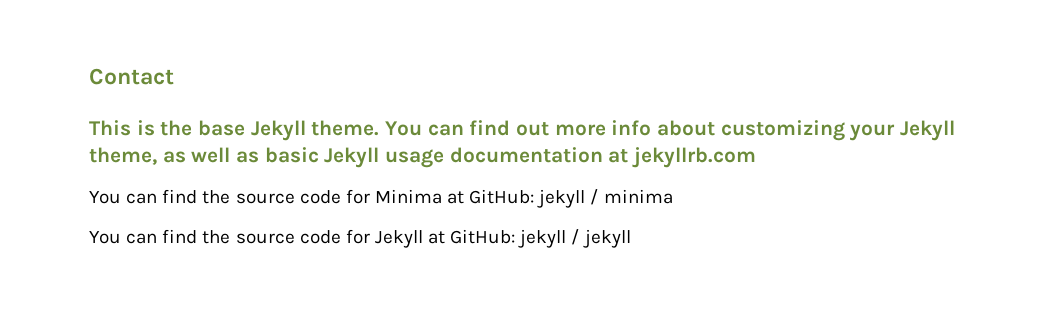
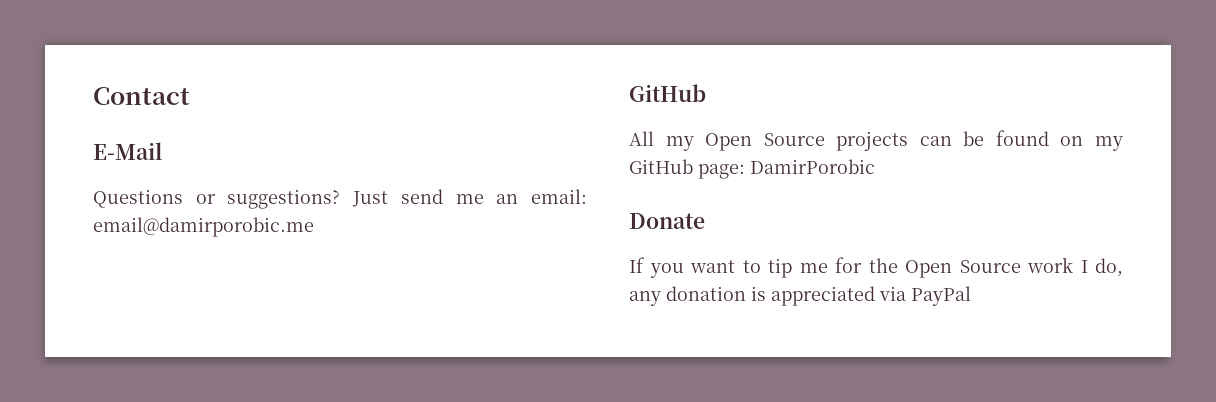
- This is the base Jekyll theme. You can find out more info about customizing your Jekyll theme, as well as basic Jekyll usage documentation at jekyllrb.com
- You can find the source code for Minima at GitHub: jekyll / minima
- You can find the source code for Jekyll at GitHub: jekyll / jekyll
+ E-Mail
+ Questions or suggestions? Just send me an email: email@damirporobic.me
+ GitHub
+ All my Open Source projects can be found on my GitHub page: DamirPorobic
+ Donate
+ If you want to tip me for the Open Source work I do, any donation is appreciated via PayPal

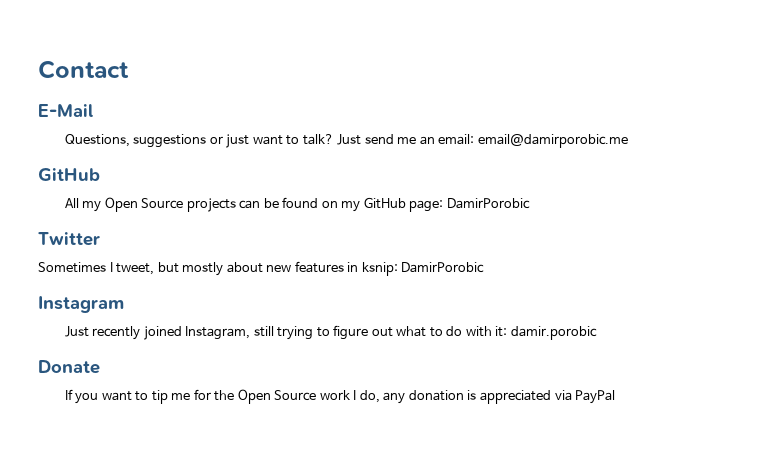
- Questions or suggestions?
+ Questions, suggestions or just want to talk?
+ Twitter
+ Sometimes I tweet, but mostly about new features in ksnip: DamirPorobic
+ Instagram
+ Just recently joined Instagram, still trying to figure out what to do with it: damir.porobic

